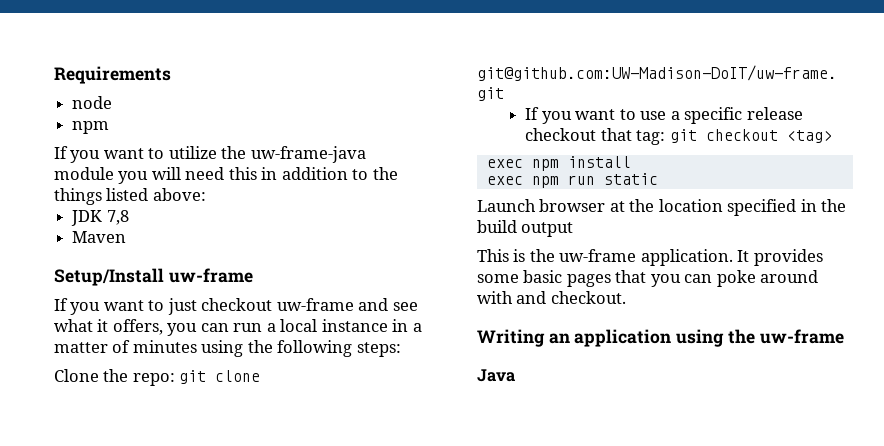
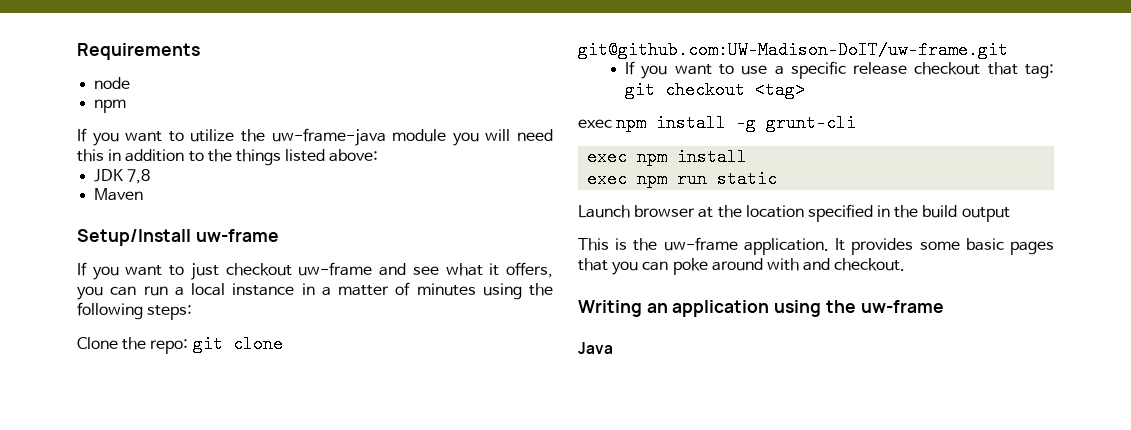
+ exec npm install -g grunt-cli

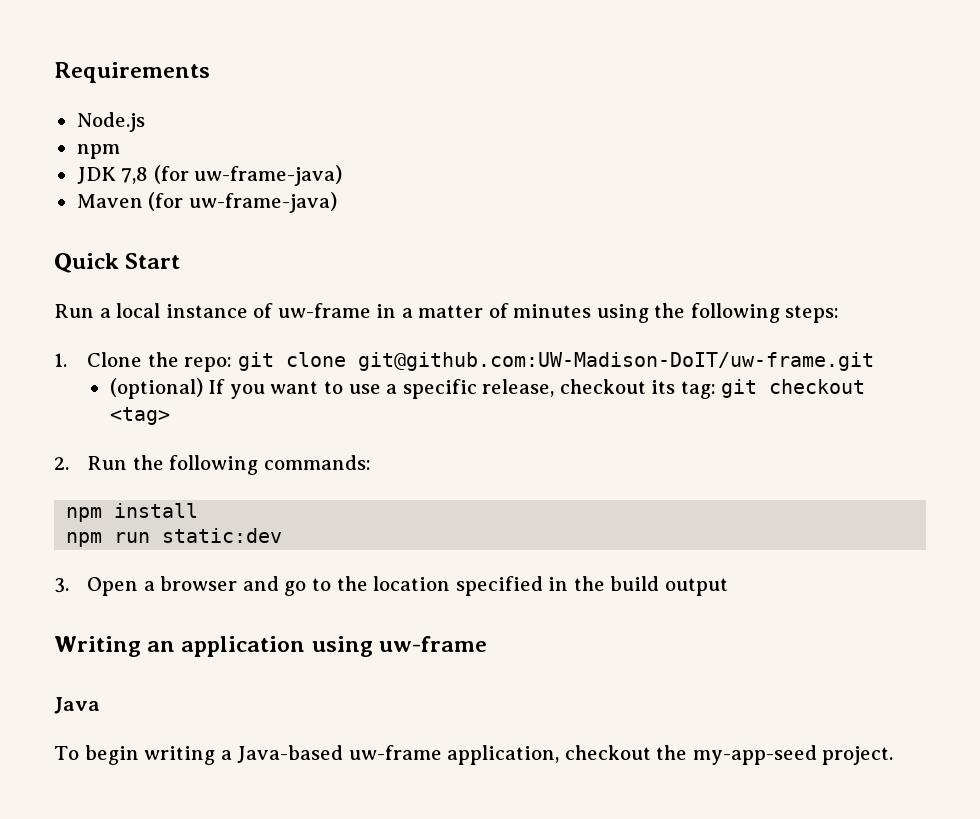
- node
+ Node.js
  npm
- If you want to utilize the uw-frame-java module you will need this in addition to the things listed above:
- JDK 7,8
+ JDK 7,8 (for uw-frame-java)
- Maven
- Setup/Install uw-frame
- If you want to just checkout uw-frame and see what it offers, you can run a local instance in a matter of minutes using the following steps:
+ Maven (for uw-frame-java)
+ Quick Start
+ Run a local instance of uw-frame in a matter of minutes using the following steps:
- Clone the repo: git clone git@github.com:UW-Madison-DoIT/uw-frame.git
+ 1. Clone the repo: git clone git@github.com:UW-Madison-DoIT/uw-frame.git
- If you want to use a specific release checkout that tag: git checkout <tag>
+ (optional) If you want to use a specific release, checkout its tag: git checkout <tag>
- exec npm install -g grunt-cli
- exec npm install
+ 2. Run the following commands:
+ npm install
- exec npm run static
- Launch browser at the location specified in the build output
+ npm run static:dev
+ 3. Open a browser and go to the location specified in the build output
- This is the uw-frame application. It provides some basic pages that you can poke around with and checkout.
- Writing an application using the uw-frame
+ Writing an application using uw-frame
+ To begin writing a Java-based uw-frame application, checkout the my-app-seed project.

